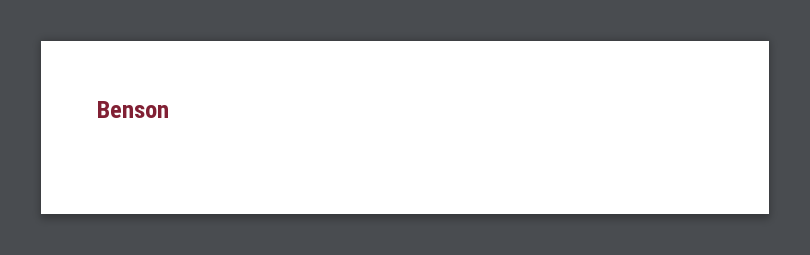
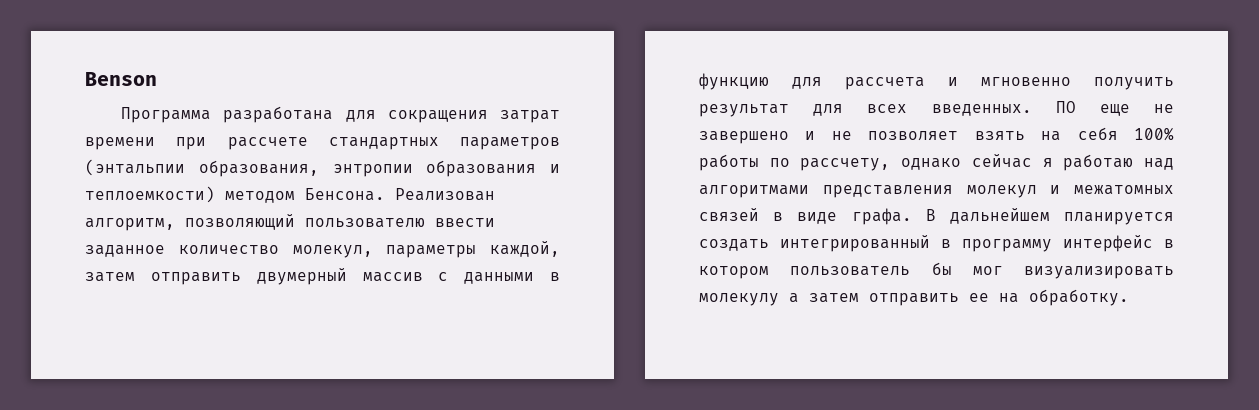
+ Программа разработана для сокращения затрат времени при рассчете стандартных параметров (энтальпии образования, энтропии образования и теплоемкости) методом Бенсона. Реализован алгоритм, позволяющий пользователю ввести заданное количество молекул, параметры каждой, затем отправить двумерный массив с данными в функцию для рассчета и мгновенно получить результат для всех введенных. ПО еще не завершено и не позволяет взять на себя 100% работы по рассчету, однако сейчас я работаю над алгоритмами представления молекул и межатомных связей в виде графа. В дальнейшем планируется создать интегрированный в программу интерфейс в котором пользователь бы мог визуализировать молекулу а затем отправить ее на обработку.

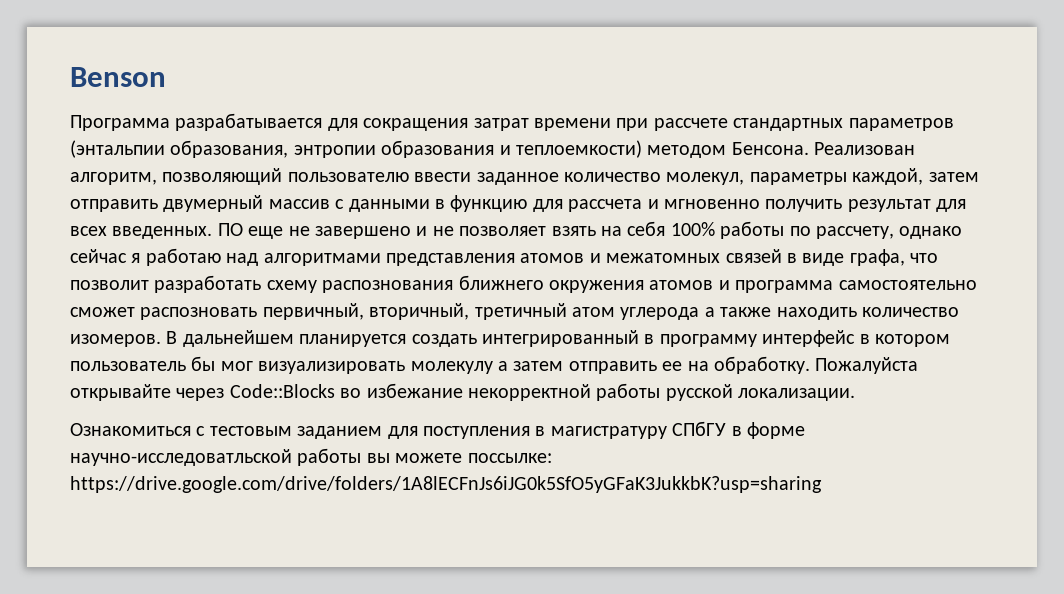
- Программа разработана для сокращения затрат времени при рассчете стандартных параметров (энтальпии образования, энтропии образования и теплоемкости) методом Бенсона.
+ Программа разрабатывается для сокращения затрат времени при рассчете стандартных параметров (энтальпии образования, энтропии образования и теплоемкости) методом Бенсона.
- ПО еще не завершено и не позволяет взять на себя 100% работы по рассчету, однако сейчас я работаю над алгоритмами представления молекул и межатомных связей в виде графа.
+ ПО еще не завершено и не позволяет взять на себя 100% работы по рассчету, однако сейчас я работаю над алгоритмами представления атомов и межатомных связей в виде графа, что позволит разработать схему распознования ближнего окружения атомов и программа самостоятельно сможет распозновать первичный, вторичный, третичный атом углерода а также находить количество изомеров.
+ Пожалуйста открывайте через Code::Blocks во избежание некорректной работы русской локализации.
+ Ознакомиться с тестовым заданием для поступления в магистратуру СПбГУ в форме научно-исследоватльской работы вы можете поссылке: https://drive.google.com/drive/folders/1A8lECFnJs6iJG0k5SfO5yGFaK3JukkbK?usp=sharing

